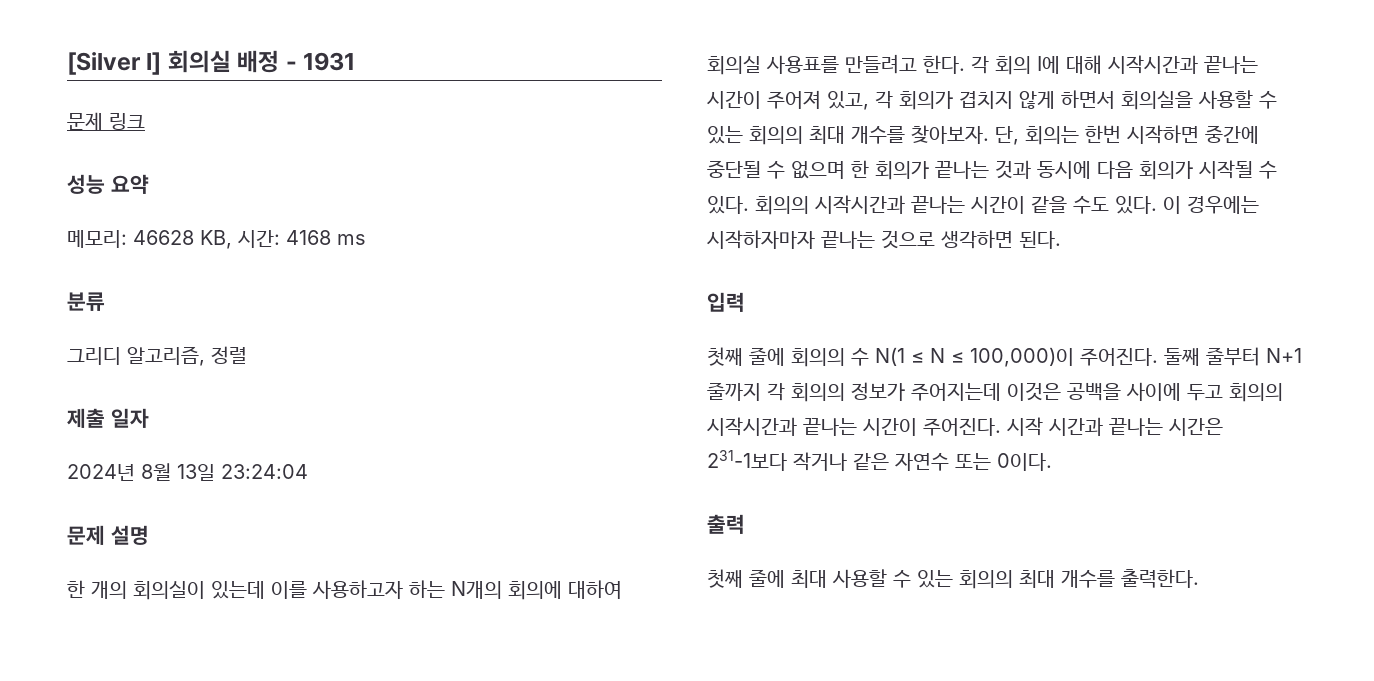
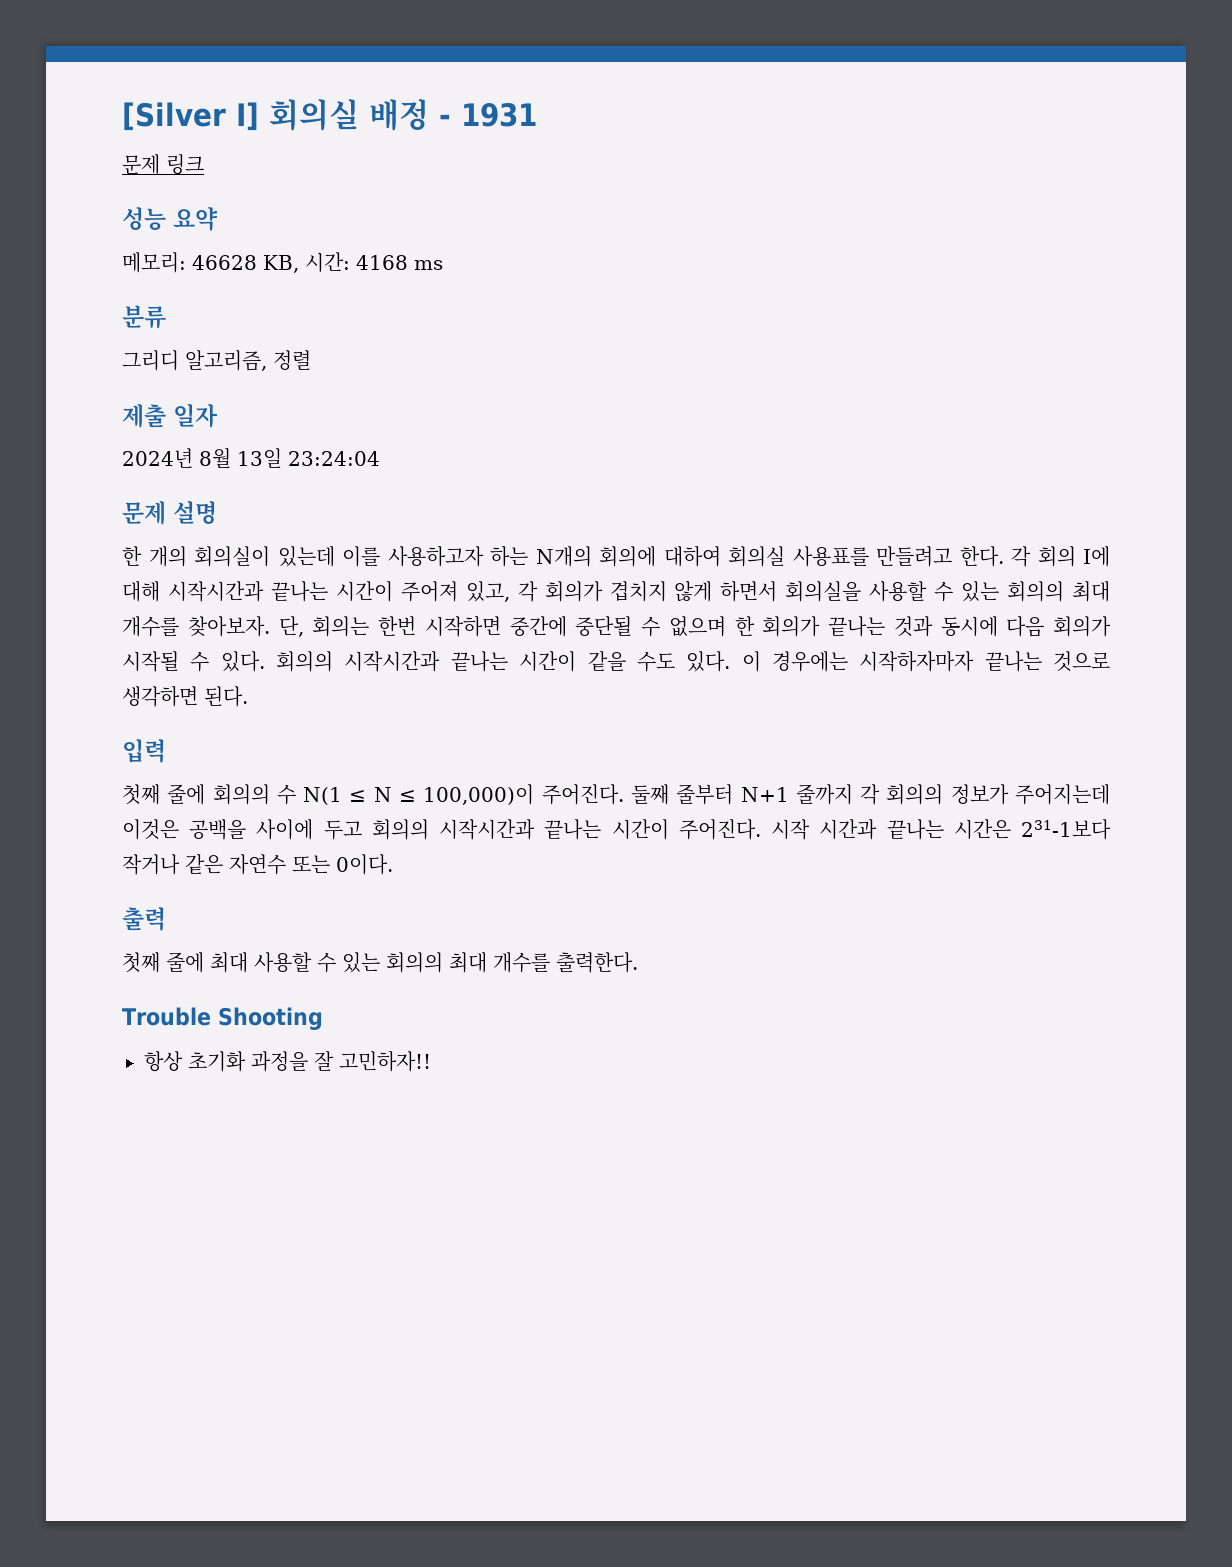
+ Trouble Shooting
+ 항상 초기화 과정을 잘 고민하자!!

